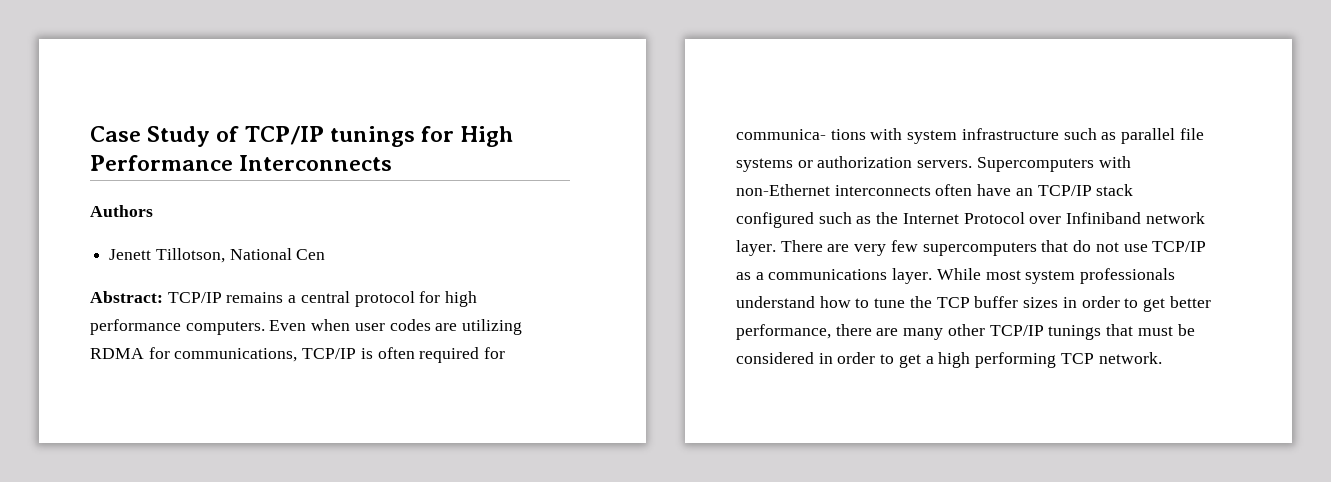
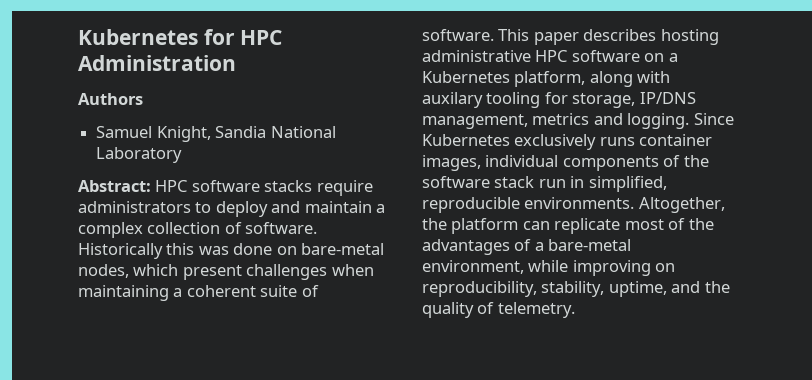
- Case Study of TCP/IP tunings for High Performance Interconnects
+ Kubernetes for HPC Administration
  Authors
- Jenett Tillotson, National Cen
- Abstract: TCP/IP remains a central protocol for high performance computers. Even when user codes are utilizing RDMA for communications, TCP/IP is often required for communica- tions with system infrastructure such as parallel file systems or authorization servers. Supercomputers with non-Ethernet interconnects often have an TCP/IP stack configured such as the Internet Protocol over Infiniband network layer. There are very few supercomputers that do not use TCP/IP as a communications layer. While most system professionals understand how to tune the TCP buffer sizes in order to get better performance, there are many other TCP/IP tunings that must be considered in order to get a high performing TCP network.
+ Samuel Knight, Sandia National Laboratory
+ Abstract: HPC software stacks require administrators to deploy and maintain a complex collection of software. Historically this was done on bare-metal nodes, which present challenges when maintaining a coherent suite of software. This paper describes hosting administrative HPC software on a Kubernetes platform, along with auxilary tooling for storage, IP/DNS management, metrics and logging. Since Kubernetes exclusively runs container images, individual components of the software stack run in simplified, reproducible environments. Altogether, the platform can replicate most of the advantages of a bare-metal environment, while improving on reproducibility, stability, uptime, and the quality of telemetry.

